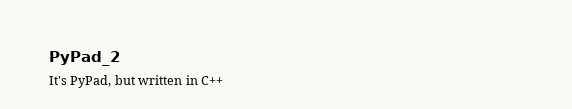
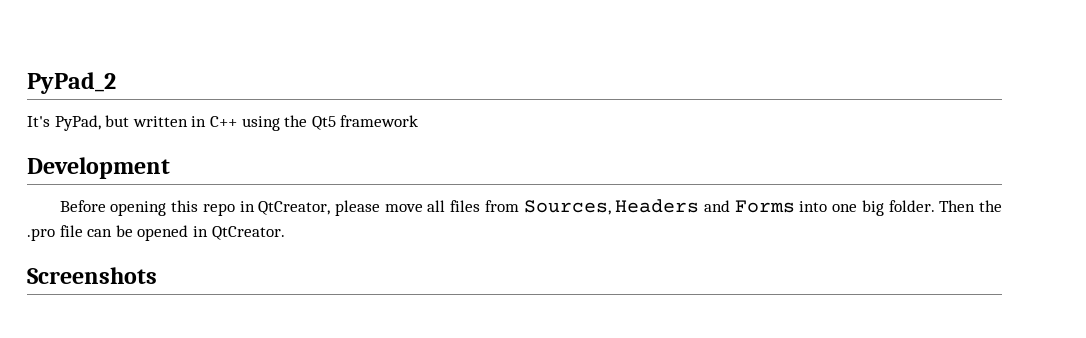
- It's PyPad, but written in C++
+ It's PyPad, but written in C++ using the Qt5 framework
+ Development
+ Before opening this repo in QtCreator, please move all files from Sources, Headers and Forms into one big folder. Then the .pro file can be opened in QtCreator.
+ Screenshots

